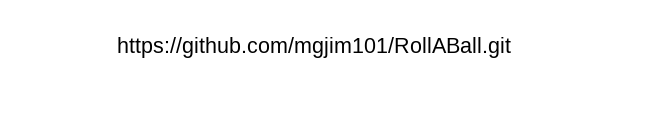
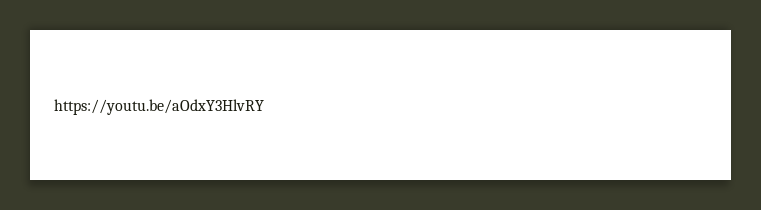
- https://github.com/mgjim101/RollABall.git
+ https://youtu.be/aOdxY3HlvRY

